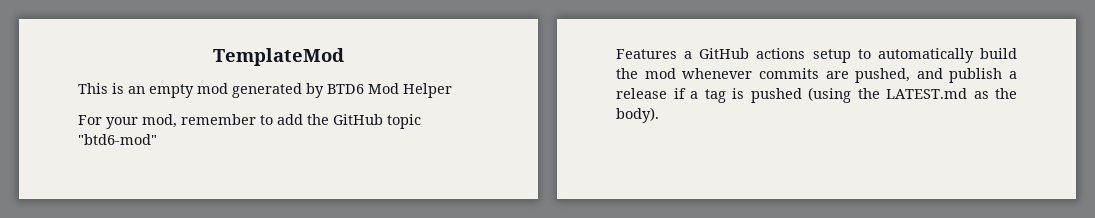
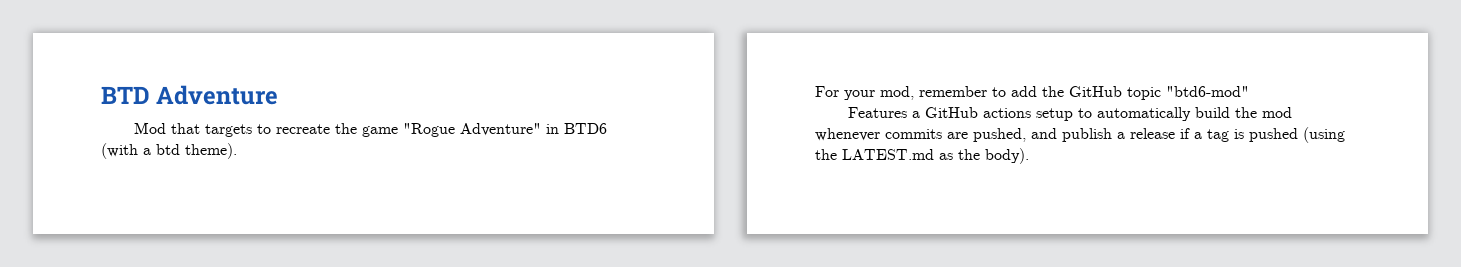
- TemplateMod
- This is an empty mod generated by BTD6 Mod Helper
+ BTD Adventure
+ Mod that targets to recreate the game "Rogue Adventure" in BTD6 (with a btd theme).

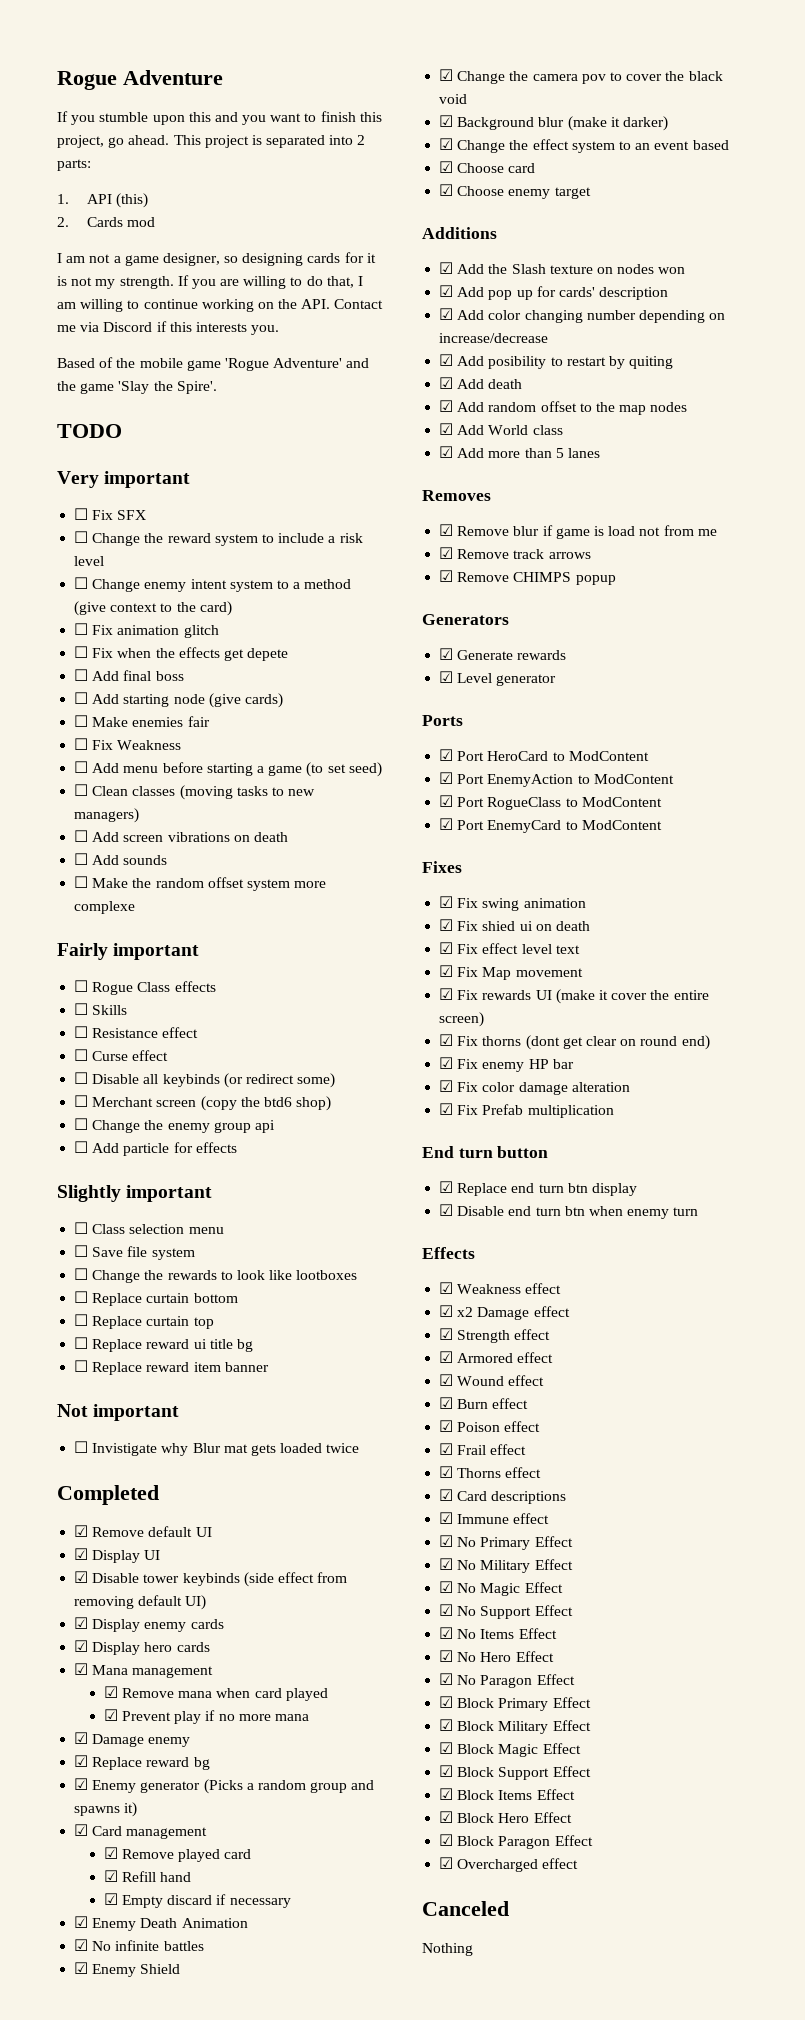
- BTD Adventure
+ Rogue Adventure
- Mod that targets to recreate the game "Rogue Adventure" in BTD6 (with a btd theme).
- For your mod, remember to add the GitHub topic "btd6-mod"
- Features a GitHub actions setup to automatically build the mod whenever commits are pushed, and publish a release if a tag is pushed (using the LATEST.md as the body).
+ If you stumble upon this and you want to finish this project, go ahead. This project is separated into 2 parts:
+ 1. API (this)
+ 2. Cards mod
+ I am not a game designer, so designing cards for it is not my strength. If you are willing to do that, I am willing to continue working on the API. Contact me via Discord if this interests you.
+ Based of the mobile game 'Rogue Adventure' and the game 'Slay the Spire'.
+ TODO
+ Very important
+ ☐ Fix SFX
+ ☐ Change the reward system to include a risk level
+ ☐ Change enemy intent system to a method (give context to the card)
+ ☐ Fix animation glitch
+ ☐ Fix when the effects get depete
+ ☐ Add final boss
+ ☐ Add starting node (give cards)
+ ☐ Make enemies fair
+ ☐ Fix Weakness
+ ☐ Add menu before starting a game (to set seed)
+ ☐ Clean classes (moving tasks to new managers)
+ ☐ Add screen vibrations on death
+ ☐ Add sounds
+ ☐ Make the random offset system more complexe
+ Fairly important
+ ☐ Rogue Class effects
+ ☐ Skills
+ ☐ Resistance effect
+ ☐ Curse effect
+ ☐ Disable all keybinds (or redirect some)
+ ☐ Merchant screen (copy the btd6 shop)
+ ☐ Change the enemy group api
+ ☐ Add particle for effects
+ Slightly important
+ ☐ Class selection menu
+ ☐ Save file system
+ ☐ Change the rewards to look like lootboxes
+ ☐ Replace curtain bottom
+ ☐ Replace curtain top
+ ☐ Replace reward ui title bg
+ ☐ Replace reward item banner
+ Not important
+ ☐ Invistigate why Blur mat gets loaded twice
+ Completed
+ ☑ Remove default UI
+ ☑ Display UI
+ ☑ Disable tower keybinds (side effect from removing default UI)
+ ☑ Display enemy cards
+ ☑ Display hero cards
+ ☑ Mana management
+ ☑ Remove mana when card played
+ ☑ Prevent play if no more mana
+ ☑ Damage enemy
+ ☑ Replace reward bg
+ ☑ Enemy generator (Picks a random group and spawns it)
+ ☑ Card management
+ ☑ Remove played card
+ ☑ Refill hand
+ ☑ Empty discard if necessary
+ ☑ Enemy Death Animation
+ ☑ No infinite battles
+ ☑ Enemy Shield
+ ☑ Change the camera pov to cover the black void
+ ☑ Background blur (make it darker)
+ ☑ Change the effect system to an event based
+ ☑ Choose card
+ ☑ Choose enemy target
+ Additions
+ ☑ Add the Slash texture on nodes won
+ ☑ Add pop up for cards' description
+ ☑ Add color changing number depending on increase/decrease
+ ☑ Add posibility to restart by quiting
+ ☑ Add death
+ ☑ Add random offset to the map nodes
+ ☑ Add World class
+ ☑ Add more than 5 lanes
+ Removes
+ ☑ Remove blur if game is load not from me
+ ☑ Remove track arrows
+ ☑ Remove CHIMPS popup
+ Generators
+ ☑ Generate rewards
+ ☑ Level generator
+ Ports
+ ☑ Port HeroCard to ModContent
+ ☑ Port EnemyAction to ModContent
+ ☑ Port RogueClass to ModContent
+ ☑ Port EnemyCard to ModContent
+ Fixes
+ ☑ Fix swing animation
+ ☑ Fix shied ui on death
+ ☑ Fix effect level text
+ ☑ Fix Map movement
+ ☑ Fix rewards UI (make it cover the entire screen)
+ ☑ Fix thorns (dont get clear on round end)
+ ☑ Fix enemy HP bar
+ ☑ Fix color damage alteration
+ ☑ Fix Prefab multiplication
+ End turn button
+ ☑ Replace end turn btn display
+ ☑ Disable end turn btn when enemy turn
+ Effects
+ ☑ Weakness effect
+ ☑ x2 Damage effect
+ ☑ Strength effect
+ ☑ Armored effect
+ ☑ Wound effect
+ ☑ Burn effect
+ ☑ Poison effect
+ ☑ Frail effect
+ ☑ Thorns effect
+ ☑ Card descriptions
+ ☑ Immune effect
+ ☑ No Primary Effect
+ ☑ No Military Effect
+ ☑ No Magic Effect
+ ☑ No Support Effect
+ ☑ No Items Effect
+ ☑ No Hero Effect
+ ☑ No Paragon Effect
+ ☑ Block Primary Effect
+ ☑ Block Military Effect
+ ☑ Block Magic Effect
+ ☑ Block Support Effect
+ ☑ Block Items Effect
+ ☑ Block Hero Effect
+ ☑ Block Paragon Effect
+ ☑ Overcharged effect
+ Canceled
+ Nothing

